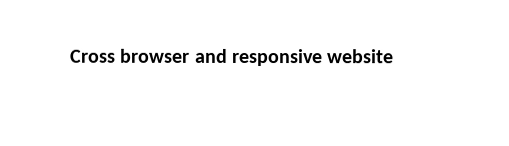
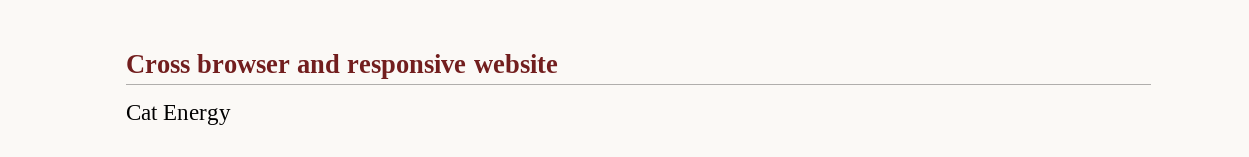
+ Cat Energy

